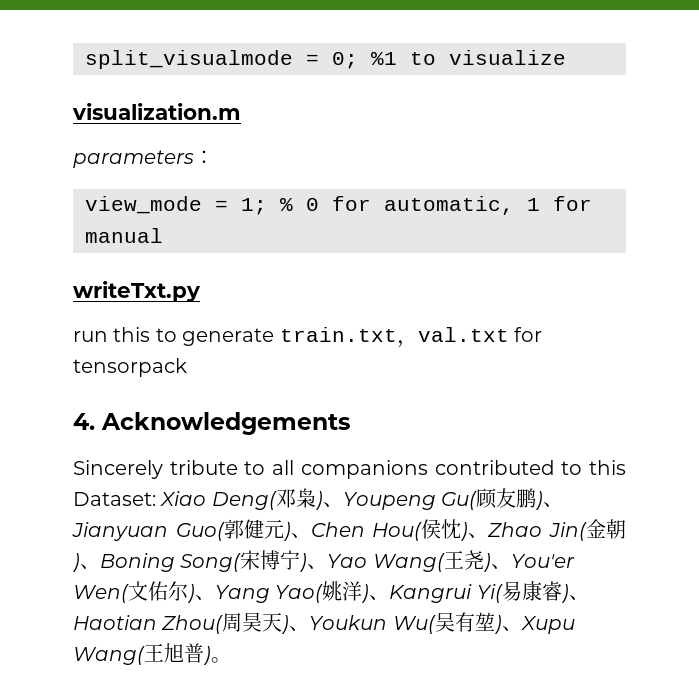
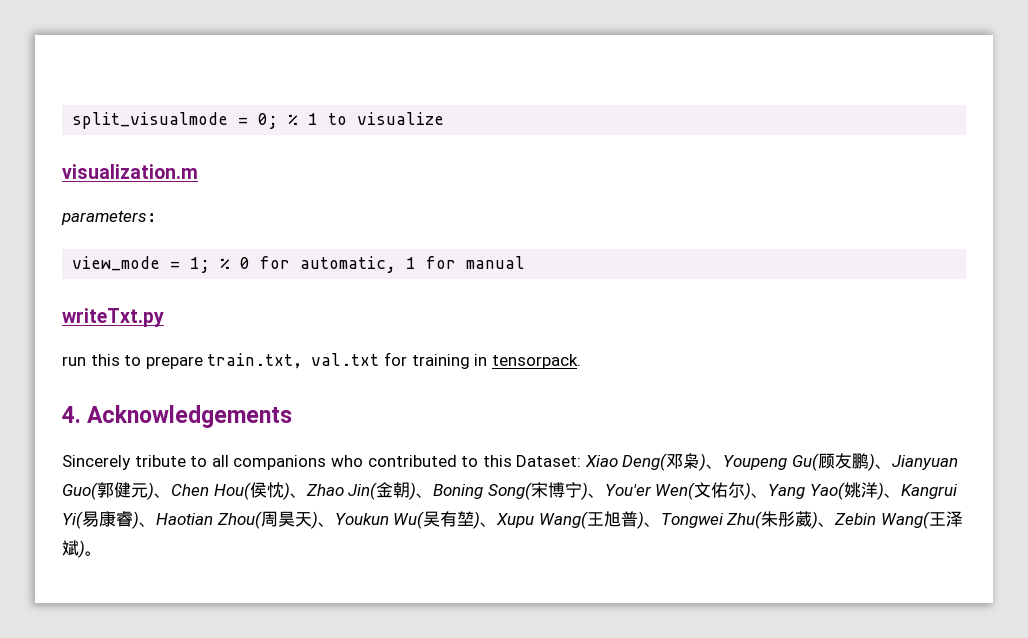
- split_visualmode = 0; %1 to visualize
+ split_visualmode = 0; % 1 to visualize
- run this to generate train.txt，val.txt for tensorpack
+ run this to prepare train.txt，val.txt for training in tensorpack.
- Sincerely tribute to all companions contributed to this Dataset:
+ Sincerely tribute to all companions who contributed to this Dataset:
- Xiao Deng(邓枭)、Youpeng Gu(顾友鹏)、Jianyuan Guo(郭健元)、Chen Hou(侯忱)、Zhao Jin(金朝)、Boning Song(宋博宁)、Yao Wang(王尧)、You'er Wen(文佑尔)、Yang Yao(姚洋)、Kangrui Yi(易康睿)、Haotian Zhou(周昊天)、Youkun Wu(吴有堃)、Xupu Wang(王旭普)。
+ Xiao Deng(邓枭)、Youpeng Gu(顾友鹏)、Jianyuan Guo(郭健元)、Chen Hou(侯忱)、Zhao Jin(金朝)、Boning Song(宋博宁)、You'er Wen(文佑尔)、Yang Yao(姚洋)、Kangrui Yi(易康睿)、Haotian Zhou(周昊天)、Youkun Wu(吴有堃)、Xupu Wang(王旭普)、Tongwei Zhu(朱彤葳)、Zebin Wang(王泽斌)。

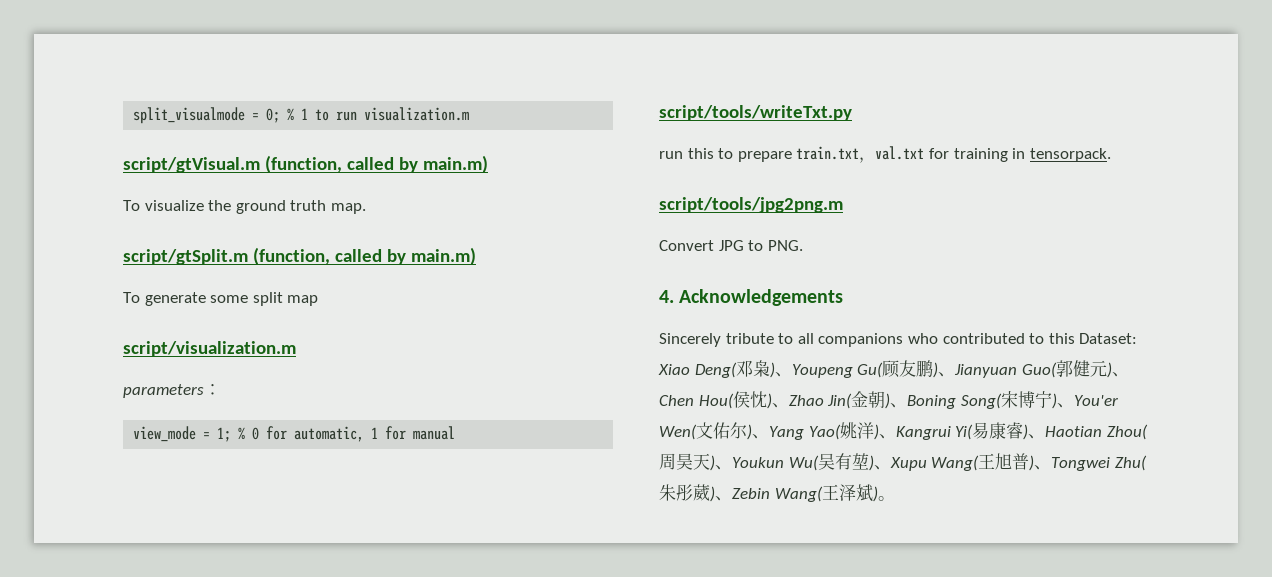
- split_visualmode = 0; % 1 to visualize
- visualization.m
+ split_visualmode = 0; % 1 to run visualization.m
+ script/gtVisual.m (function, called by main.m)
+ To visualize the ground truth map.
+ script/gtSplit.m (function, called by main.m)
+ To generate some split map
+ script/visualization.m
- writeTxt.py
+ script/tools/writeTxt.py
+ script/tools/jpg2png.m
+ Convert JPG to PNG.

